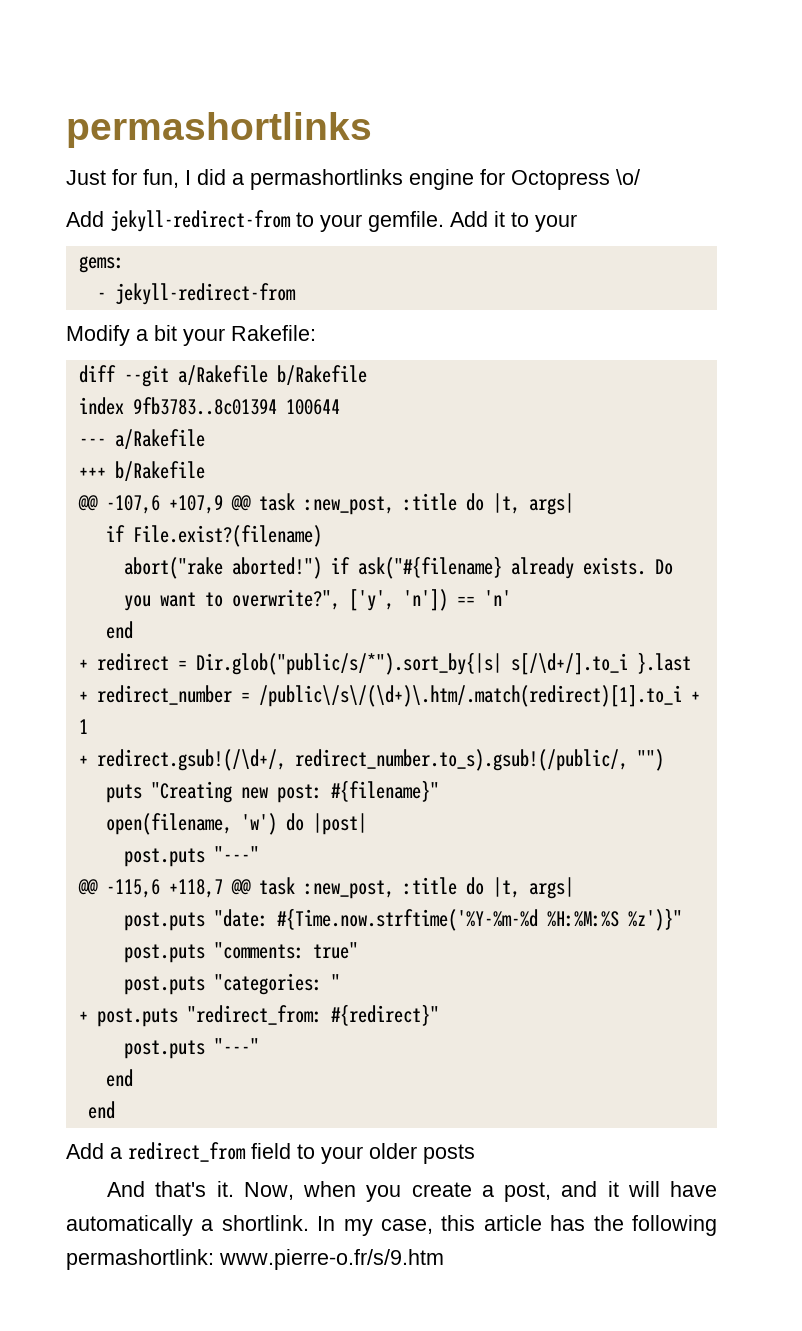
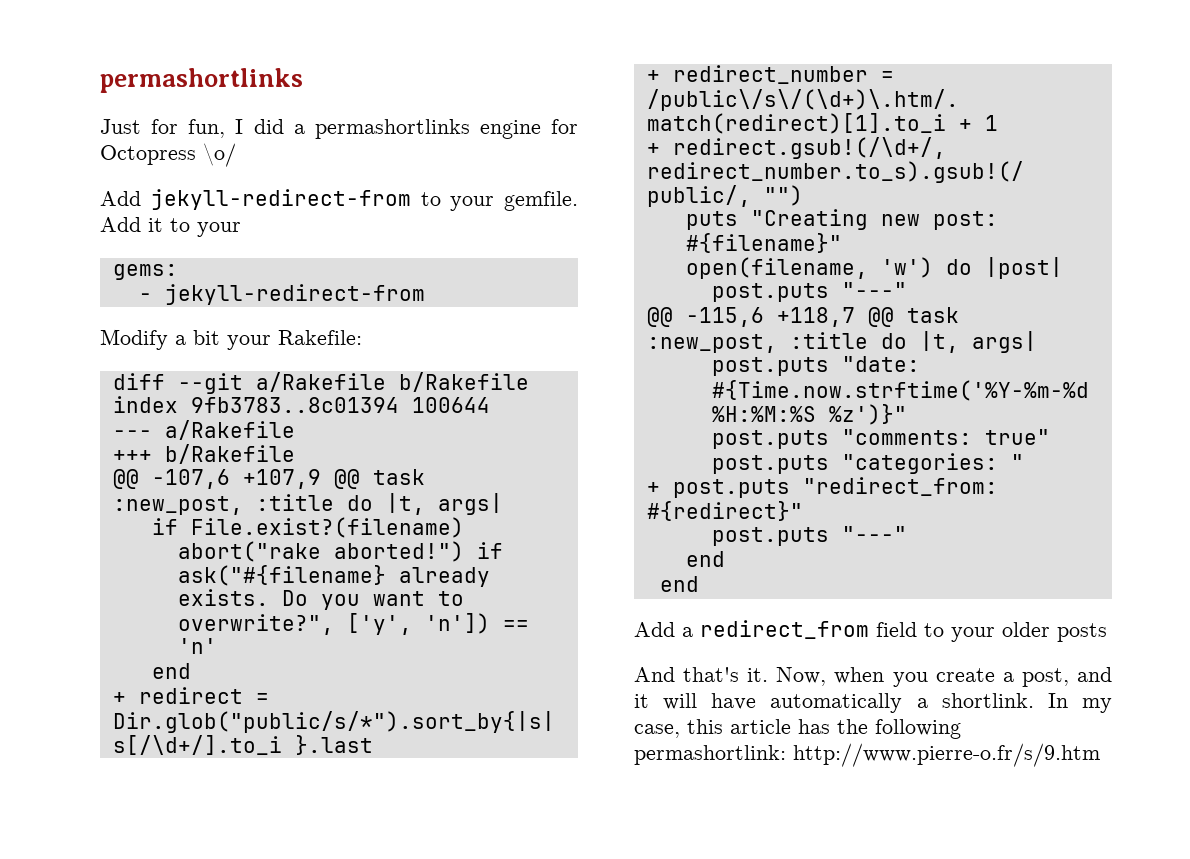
- In my case, this article has the following permashortlink: www.pierre-o.fr/s/9.htm
+ In my case, this article has the following permashortlink: http://www.pierre-o.fr/s/9.htm

